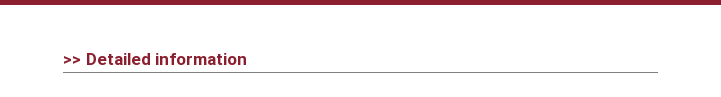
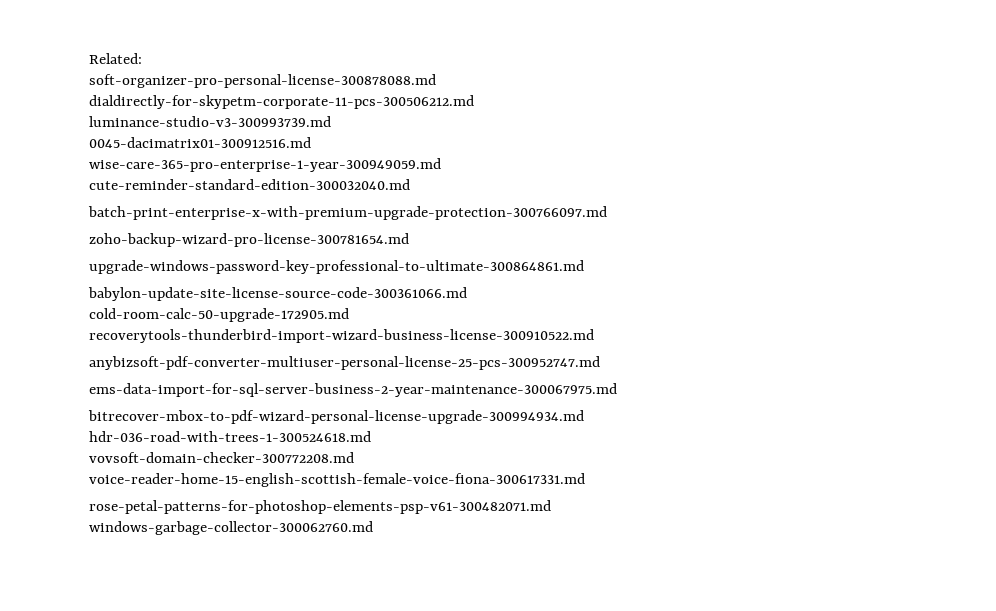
- >> Detailed information
+ Related:
+ soft-organizer-pro-personal-license-300878088.md
+ dialdirectly-for-skypetm-corporate-11-pcs-300506212.md
+ luminance-studio-v3-300993739.md
+ 0045-dacimatrix01-300912516.md
+ wise-care-365-pro-enterprise-1-year-300949059.md
+ cute-reminder-standard-edition-300032040.md
+ batch-print-enterprise-x-with-premium-upgrade-protection-300766097.md
+ zoho-backup-wizard-pro-license-300781654.md
+ upgrade-windows-password-key-professional-to-ultimate-300864861.md
+ babylon-update-site-license-source-code-300361066.md
+ cold-room-calc-50-upgrade-172905.md
+ recoverytools-thunderbird-import-wizard-business-license-300910522.md
+ anybizsoft-pdf-converter-multiuser-personal-license-25-pcs-300952747.md
+ ems-data-import-for-sql-server-business-2-year-maintenance-300067975.md
+ bitrecover-mbox-to-pdf-wizard-personal-license-upgrade-300994934.md
+ hdr-036-road-with-trees-1-300524618.md
+ vovsoft-domain-checker-300772208.md
+ voice-reader-home-15-english-scottish-female-voice-fiona-300617331.md
+ rose-petal-patterns-for-photoshop-elements-psp-v61-300482071.md
+ windows-garbage-collector-300062760.md

